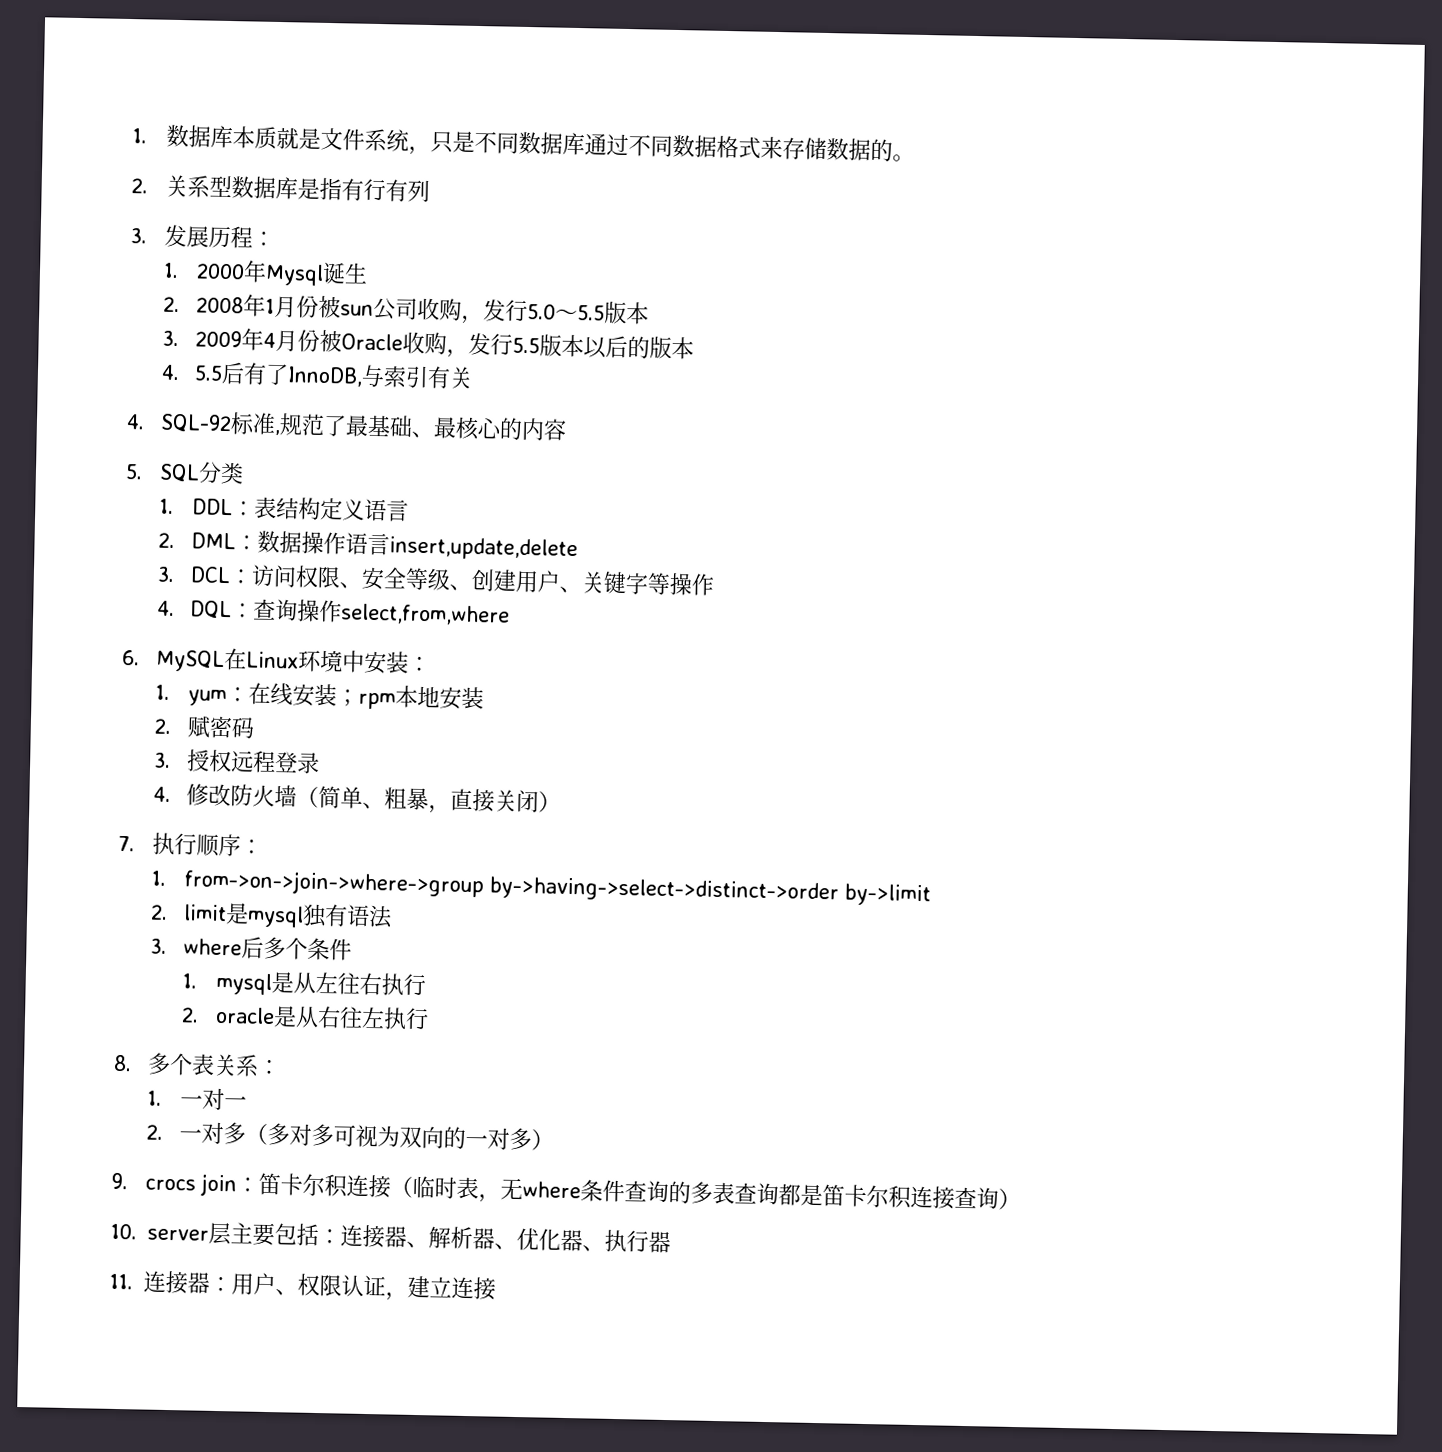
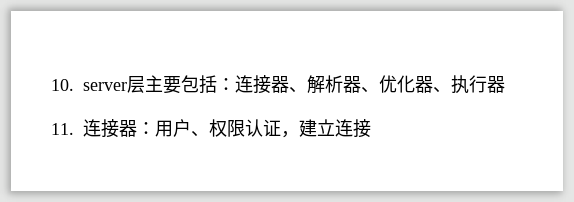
- 1.数据库本质就是文件系统，只是不同数据库通过不同数据格式来存储数据的。
- 2.关系型数据库是指有行有列
- 3.发展历程：
- 1. 2000年Mysql诞生
- 2. 2008年1月份被sun公司收购，发行5.0～5.5版本
- 3. 2009年4月份被Oracle收购，发行5.5版本以后的版本
- 4. 5.5后有了InnoDB,与索引有关
- 4. SQL-92标准,规范了最基础、最核心的内容
- 5. SQL分类
- 1. DDL：表结构定义语言
- 2. DML：数据操作语言insert,update,delete
- 3. DCL：访问权限、安全等级、创建用户、关键字等操作
- 4. DQL：查询操作select,from,where
- 6. MySQL在Linux环境中安装：
- 1. yum：在线安装；rpm本地安装
- 2.赋密码
- 3.授权远程登录
- 4.修改防火墙（简单、粗暴，直接关闭）
- 7.执行顺序：
- 1. from->on->join->where->group by->having->select->distinct->order by->limit
- 2. limit是mysql独有语法
- 3. where后多个条件
- 1. mysql是从左往右执行
- 2. oracle是从右往左执行
- 8.多个表关系：
- 1.一对一
- 2.一对多（多对多可视为双向的一对多）
- 9. crocs join：笛卡尔积连接（临时表，无where条件查询的多表查询都是笛卡尔积连接查询）

